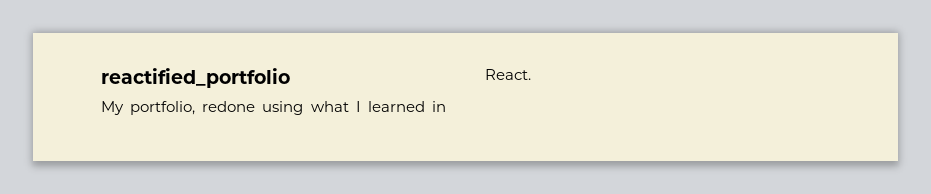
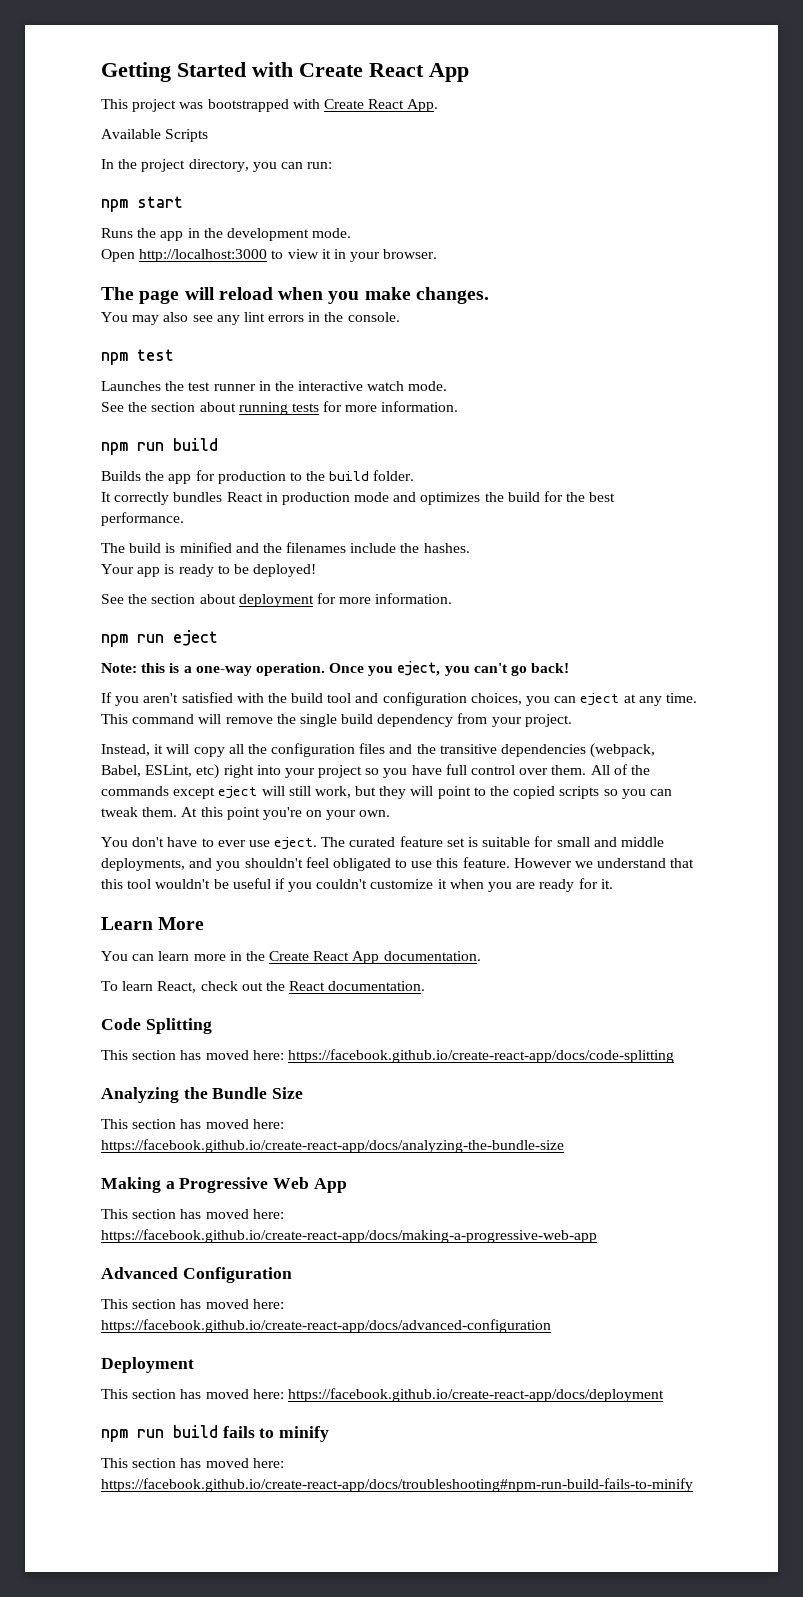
- reactified_portfolio
- My portfolio, redone using what I learned in React.
+ Getting Started with Create React App
+ This project was bootstrapped with Create React App.
+ Available Scripts
+ In the project directory, you can run:
+ npm start
+ Runs the app in the development mode.
+ Open http://localhost:3000 to view it in your browser.
+ The page will reload when you make changes.
+ You may also see any lint errors in the console.
+ npm test
+ Launches the test runner in the interactive watch mode.
+ See the section about running tests for more information.
+ npm run build
+ Builds the app for production to the build folder.
+ It correctly bundles React in production mode and optimizes the build for the best performance.
+ The build is minified and the filenames include the hashes.
+ Your app is ready to be deployed!
+ See the section about deployment for more information.
+ npm run eject
+ Note: this is a one-way operation. Once you eject, you can't go back!
+ If you aren't satisfied with the build tool and configuration choices, you can eject at any time. This command will remove the single build dependency from your project.
+ Instead, it will copy all the configuration files and the transitive dependencies (webpack, Babel, ESLint, etc) right into your project so you have full control over them. All of the commands except eject will still work, but they will point to the copied scripts so you can tweak them. At this point you're on your own.
+ You don't have to ever use eject. The curated feature set is suitable for small and middle deployments, and you shouldn't feel obligated to use this feature. However we understand that this tool wouldn't be useful if you couldn't customize it when you are ready for it.
+ Learn More
+ You can learn more in the Create React App documentation.
+ To learn React, check out the React documentation.
+ Code Splitting
+ This section has moved here: https://facebook.github.io/create-react-app/docs/code-splitting
+ Analyzing the Bundle Size
+ This section has moved here: https://facebook.github.io/create-react-app/docs/analyzing-the-bundle-size
+ Making a Progressive Web App
+ This section has moved here: https://facebook.github.io/create-react-app/docs/making-a-progressive-web-app
+ Advanced Configuration
+ This section has moved here: https://facebook.github.io/create-react-app/docs/advanced-configuration
+ Deployment
+ This section has moved here: https://facebook.github.io/create-react-app/docs/deployment
+ npm run build fails to minify
+ This section has moved here: https://facebook.github.io/create-react-app/docs/troubleshooting#npm-run-build-fails-to-minify

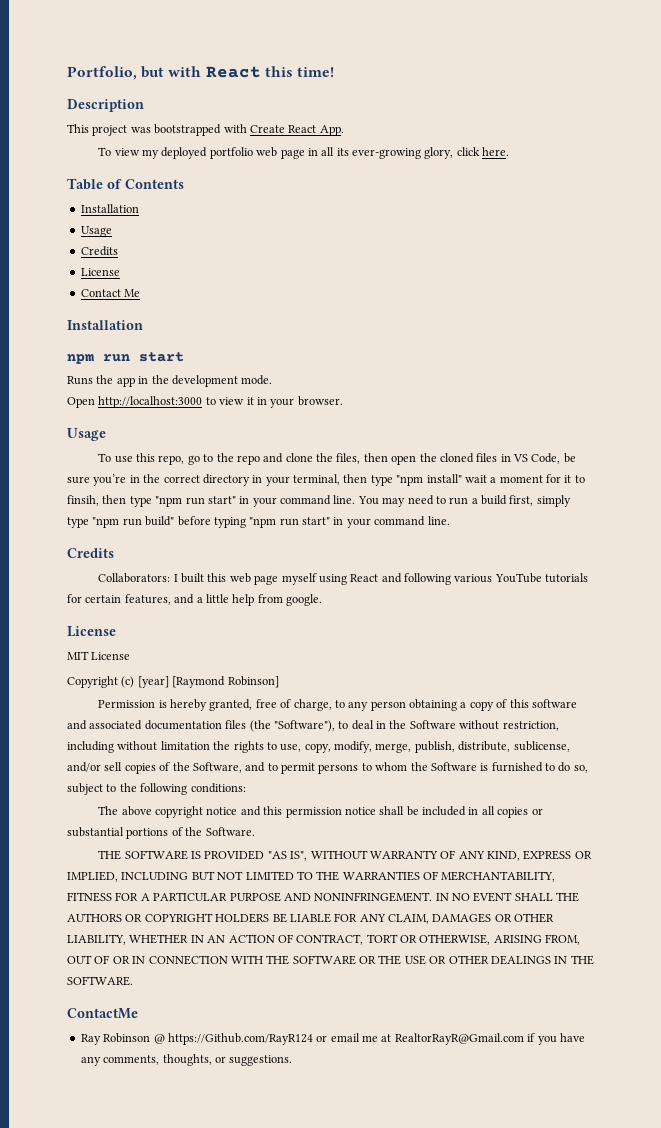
- Getting Started with Create React App
+ Portfolio, but with React this time!
+ Description
- Available Scripts
- In the project directory, you can run:
- npm start
+ To view my deployed portfolio web page in all its ever-growing glory, click here.
+ Table of Contents
+ Installation
+ Usage
+ Credits
+ License
+ Contact Me
+ Installation
+ npm run start
  Open http://localhost:3000 to view it in your browser.
- The page will reload when you make changes.
- You may also see any lint errors in the console.
- npm test
- Launches the test runner in the interactive watch mode.
- See the section about running tests for more information.
- npm run build
- Builds the app for production to the build folder.
- It correctly bundles React in production mode and optimizes the build for the best performance.
- The build is minified and the filenames include the hashes.
- Your app is ready to be deployed!
- See the section about deployment for more information.
- npm run eject
- Note: this is a one-way operation. Once you eject, you can't go back!
- If you aren't satisfied with the build tool and configuration choices, you can eject at any time. This command will remove the single build dependency from your project.
- Instead, it will copy all the configuration files and the transitive dependencies (webpack, Babel, ESLint, etc) right into your project so you have full control over them. All of the commands except eject will still work, but they will point to the copied scripts so you can tweak them. At this point you're on your own.
- You don't have to ever use eject. The curated feature set is suitable for small and middle deployments, and you shouldn't feel obligated to use this feature. However we understand that this tool wouldn't be useful if you couldn't customize it when you are ready for it.
- Learn More
- You can learn more in the Create React App documentation.
- To learn React, check out the React documentation.
- Code Splitting
- This section has moved here: https://facebook.github.io/create-react-app/docs/code-splitting
- Analyzing the Bundle Size
- This section has moved here: https://facebook.github.io/create-react-app/docs/analyzing-the-bundle-size
- Making a Progressive Web App
- This section has moved here: https://facebook.github.io/create-react-app/docs/making-a-progressive-web-app
- Advanced Configuration
- This section has moved here: https://facebook.github.io/create-react-app/docs/advanced-configuration
- Deployment
- This section has moved here: https://facebook.github.io/create-react-app/docs/deployment
- npm run build fails to minify
- This section has moved here: https://facebook.github.io/create-react-app/docs/troubleshooting#npm-run-build-fails-to-minify
+ Usage
+ To use this repo, go to the repo and clone the files, then open the cloned files in VS Code, be sure you’re in the correct directory in your terminal, then type "npm install" wait a moment for it to finsih, then type "npm run start" in your command line. You may need to run a build first, simply type "npm run build" before typing "npm run start" in your command line.
+ Credits
+ Collaborators: I built this web page myself using React and following various YouTube tutorials for certain features, and a little help from google.
+ License
+ MIT License
+ Copyright (c) [year] [Raymond Robinson]
+ Permission is hereby granted, free of charge, to any person obtaining a copy of this software and associated documentation files (the "Software"), to deal in the Software without restriction, including without limitation the rights to use, copy, modify, merge, publish, distribute, sublicense, and/or sell copies of the Software, and to permit persons to whom the Software is furnished to do so, subject to the following conditions:
+ The above copyright notice and this permission notice shall be included in all copies or substantial portions of the Software.
+ THE SOFTWARE IS PROVIDED "AS IS", WITHOUT WARRANTY OF ANY KIND, EXPRESS OR IMPLIED, INCLUDING BUT NOT LIMITED TO THE WARRANTIES OF MERCHANTABILITY, FITNESS FOR A PARTICULAR PURPOSE AND NONINFRINGEMENT. IN NO EVENT SHALL THE AUTHORS OR COPYRIGHT HOLDERS BE LIABLE FOR ANY CLAIM, DAMAGES OR OTHER LIABILITY, WHETHER IN AN ACTION OF CONTRACT, TORT OR OTHERWISE, ARISING FROM, OUT OF OR IN CONNECTION WITH THE SOFTWARE OR THE USE OR OTHER DEALINGS IN THE SOFTWARE.
+ ContactMe
+ Ray Robinson @ https://Github.com/RayR124 or email me at RealtorRayR@Gmail.com if you have any comments, thoughts, or suggestions.

